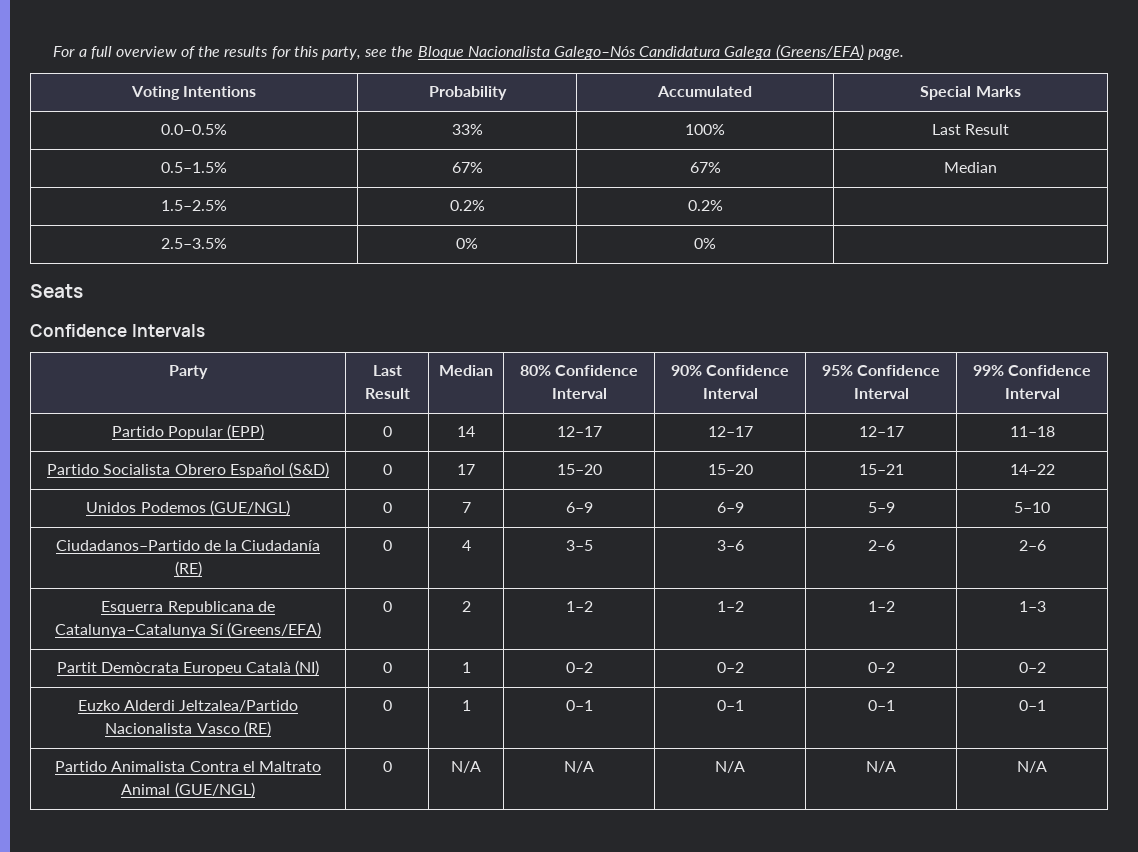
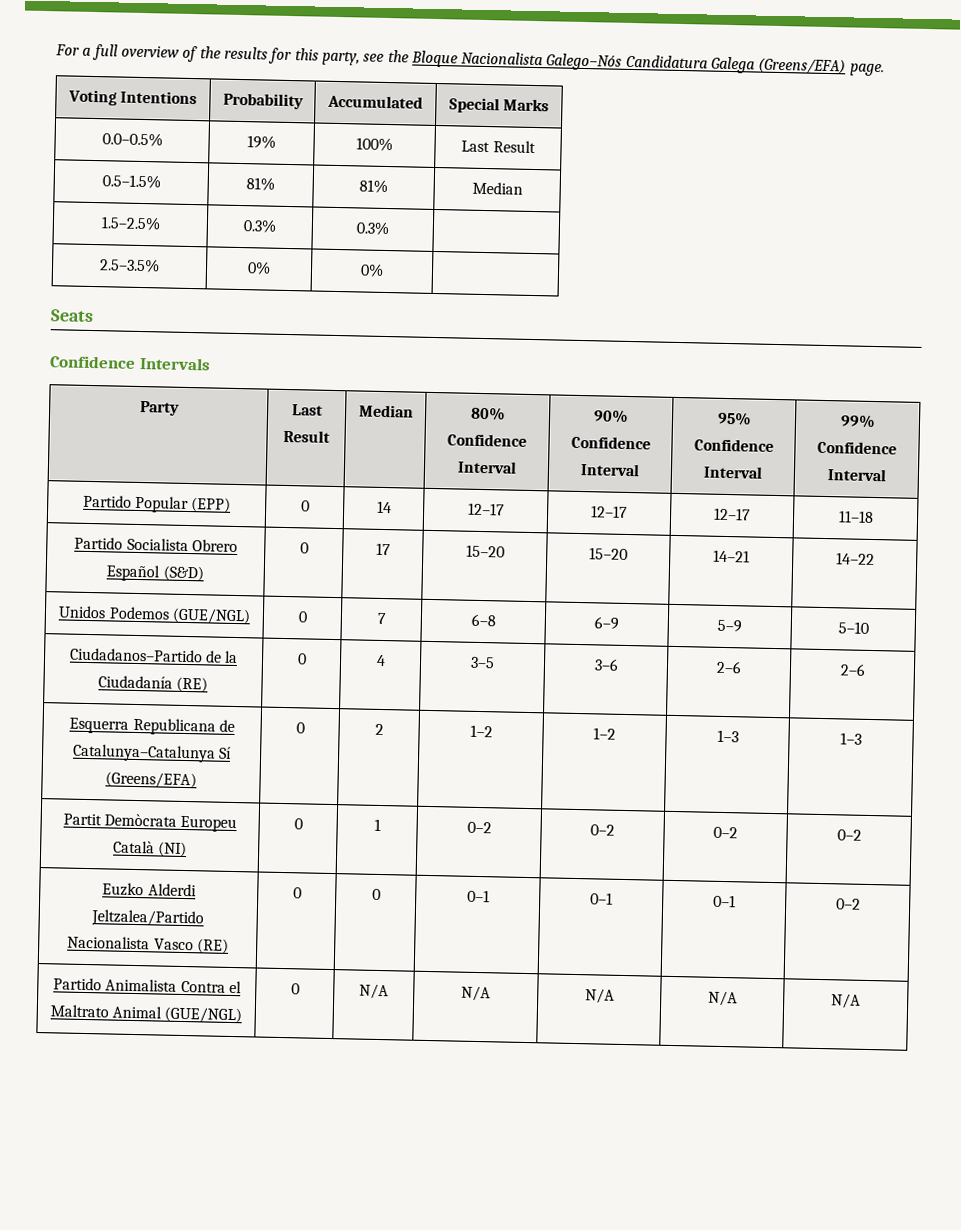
- 0.0–0.5% | 33% | 100% | Last Result
+ 0.0–0.5% | 19% | 100% | Last Result
- 0.5–1.5% | 67% | 67% | Median
+ 0.5–1.5% | 81% | 81% | Median
- 1.5–2.5% | 0.2% | 0.2% |
+ 1.5–2.5% | 0.3% | 0.3% |
- Partido Socialista Obrero Español (S&D) | 0 | 17 | 15–20 | 15–20 | 15–21 | 14–22
+ Partido Socialista Obrero Español (S&D) | 0 | 17 | 15–20 | 15–20 | 14–21 | 14–22
- Unidos Podemos (GUE/NGL) | 0 | 7 | 6–9 | 6–9 | 5–9 | 5–10
+ Unidos Podemos (GUE/NGL) | 0 | 7 | 6–8 | 6–9 | 5–9 | 5–10
- Esquerra Republicana de Catalunya–Catalunya Sí (Greens/EFA) | 0 | 2 | 1–2 | 1–2 | 1–2 | 1–3
+ Esquerra Republicana de Catalunya–Catalunya Sí (Greens/EFA) | 0 | 2 | 1–2 | 1–2 | 1–3 | 1–3
- Euzko Alderdi Jeltzalea/Partido Nacionalista Vasco (RE) | 0 | 1 | 0–1 | 0–1 | 0–1 | 0–1
+ Euzko Alderdi Jeltzalea/Partido Nacionalista Vasco (RE) | 0 | 0 | 0–1 | 0–1 | 0–1 | 0–2

